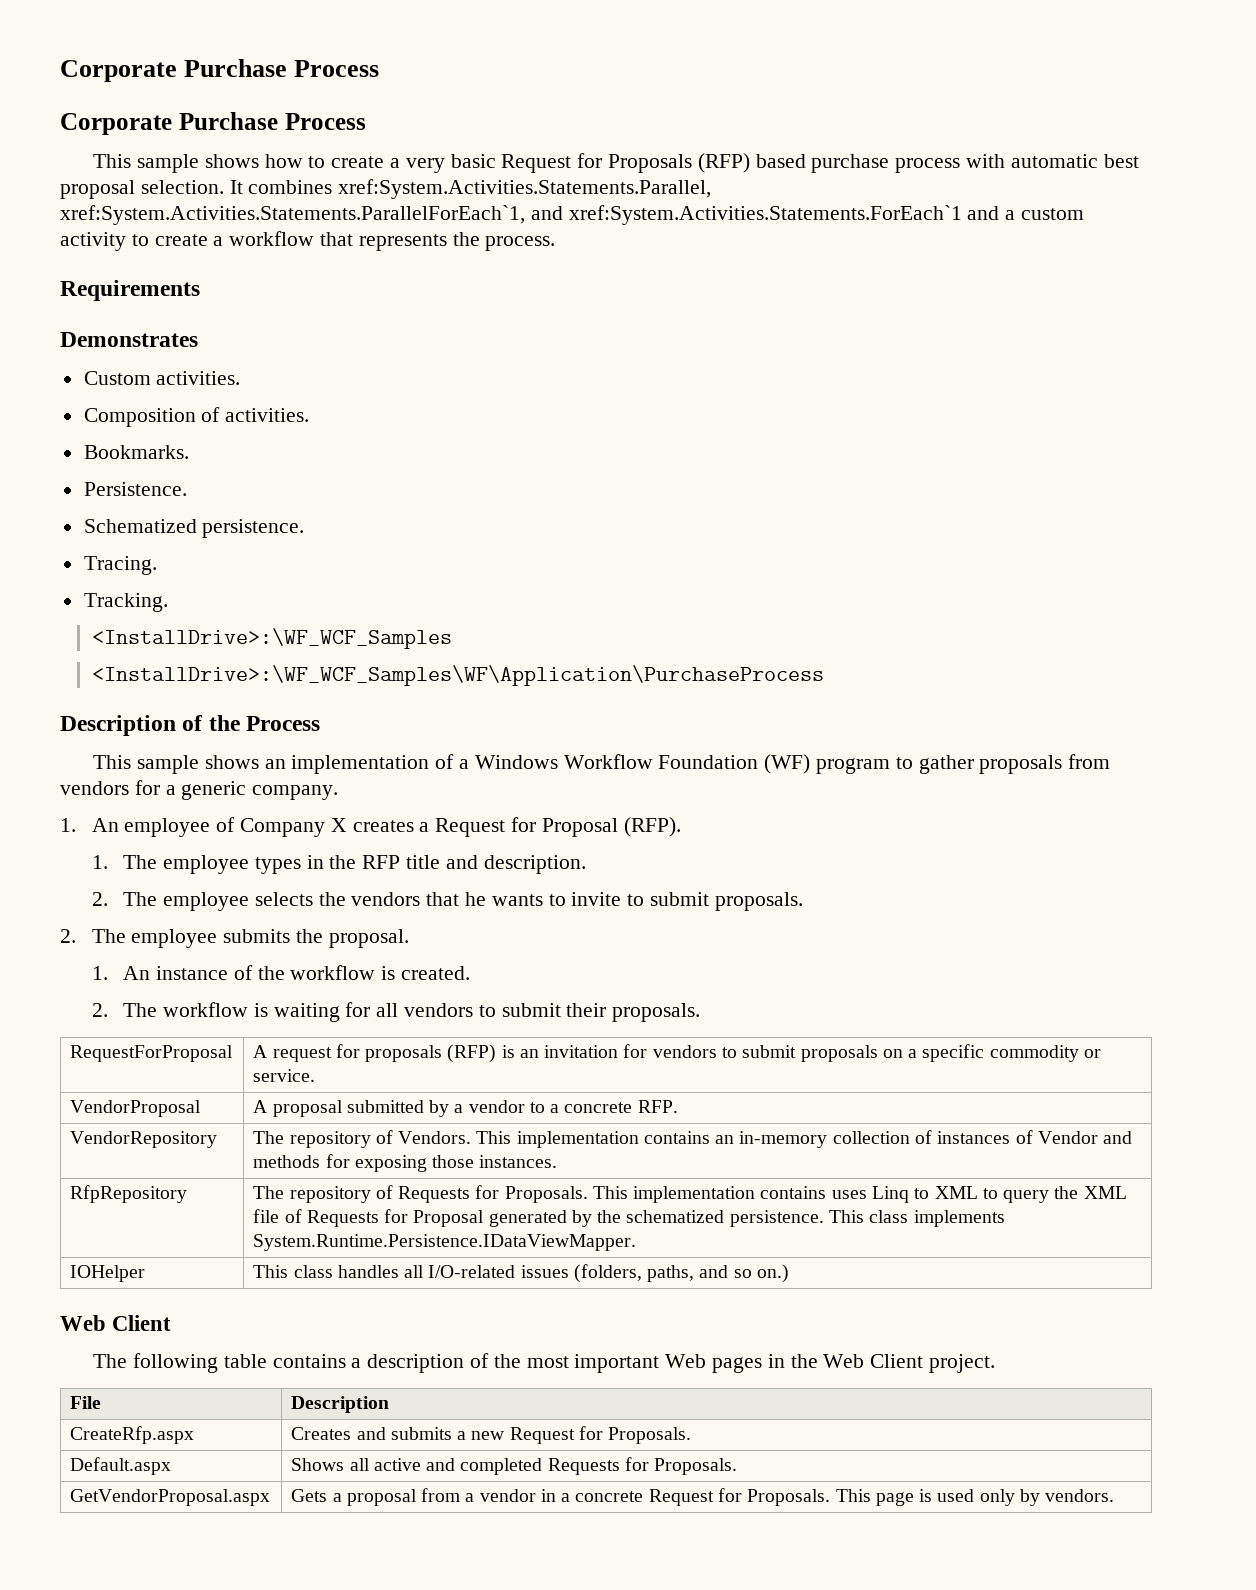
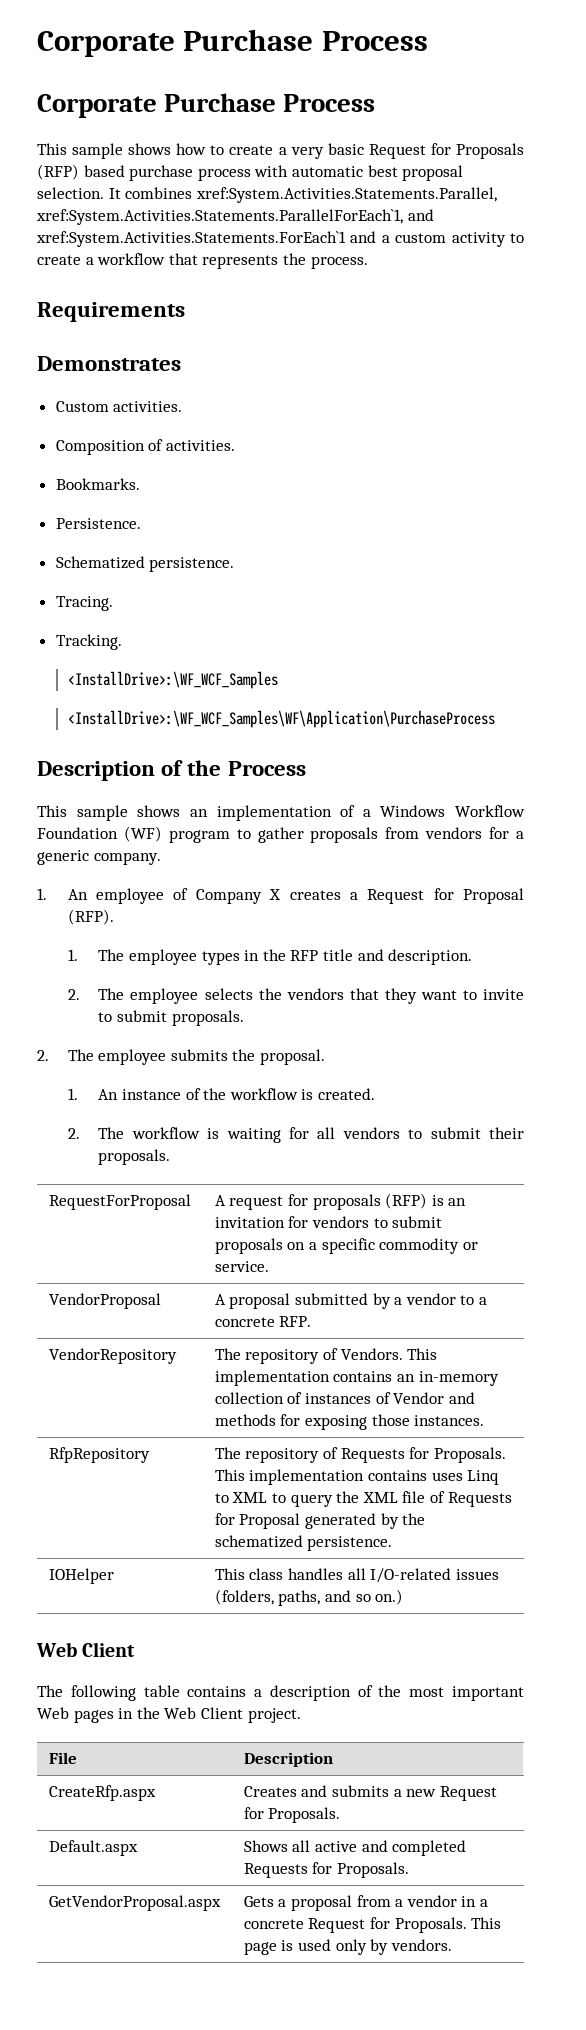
- 2. The employee selects the vendors that he wants to invite to submit proposals.
+ 2. The employee selects the vendors that they want to invite to submit proposals.
- RfpRepository | The repository of Requests for Proposals. This implementation contains uses Linq to XML to query the XML file of Requests for Proposal generated by the schematized persistence. This class implements System.Runtime.Persistence.IDataViewMapper.
+ RfpRepository | The repository of Requests for Proposals. This implementation contains uses Linq to XML to query the XML file of Requests for Proposal generated by the schematized persistence.

